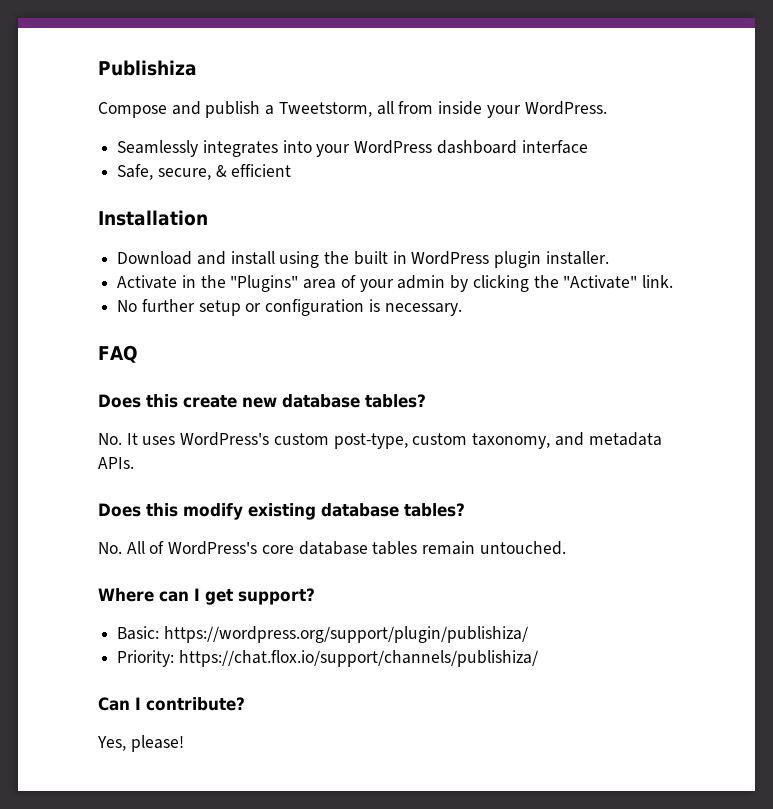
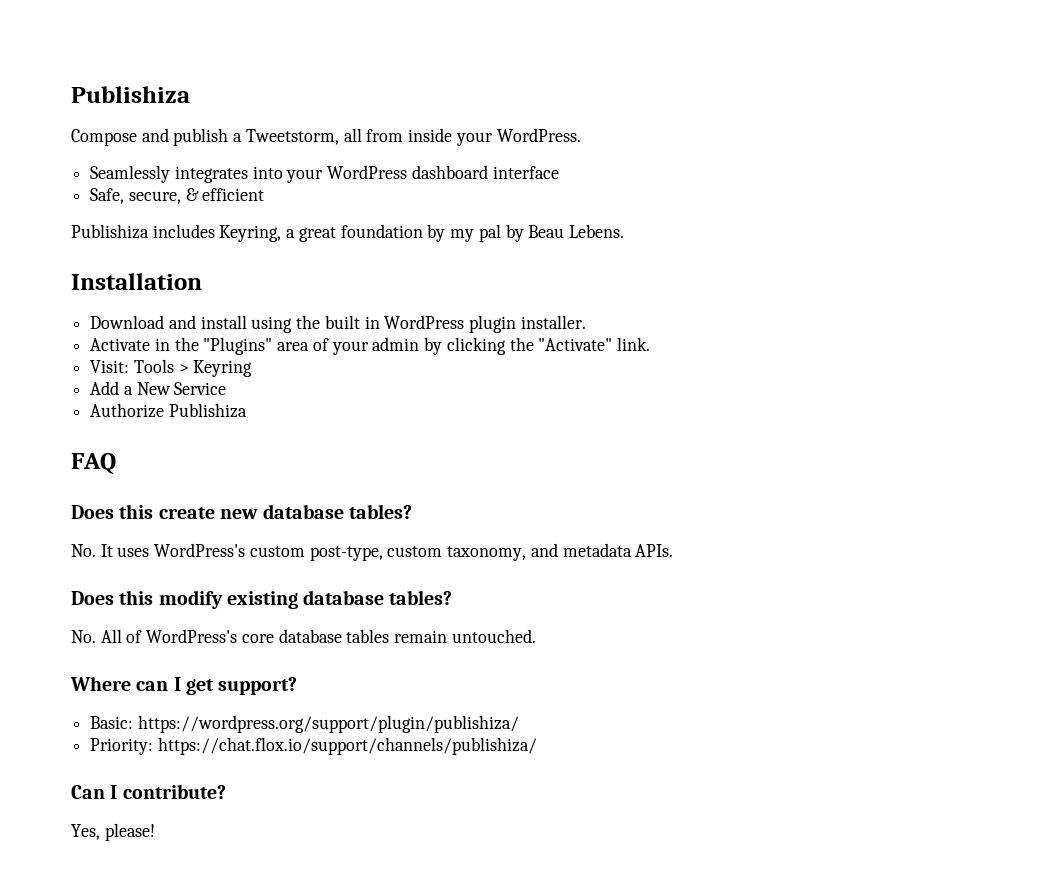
+ Publishiza includes Keyring, a great foundation by my pal by Beau Lebens.
- No further setup or configuration is necessary.
+ Visit: Tools > Keyring
+ Add a New Service
+ Authorize Publishiza

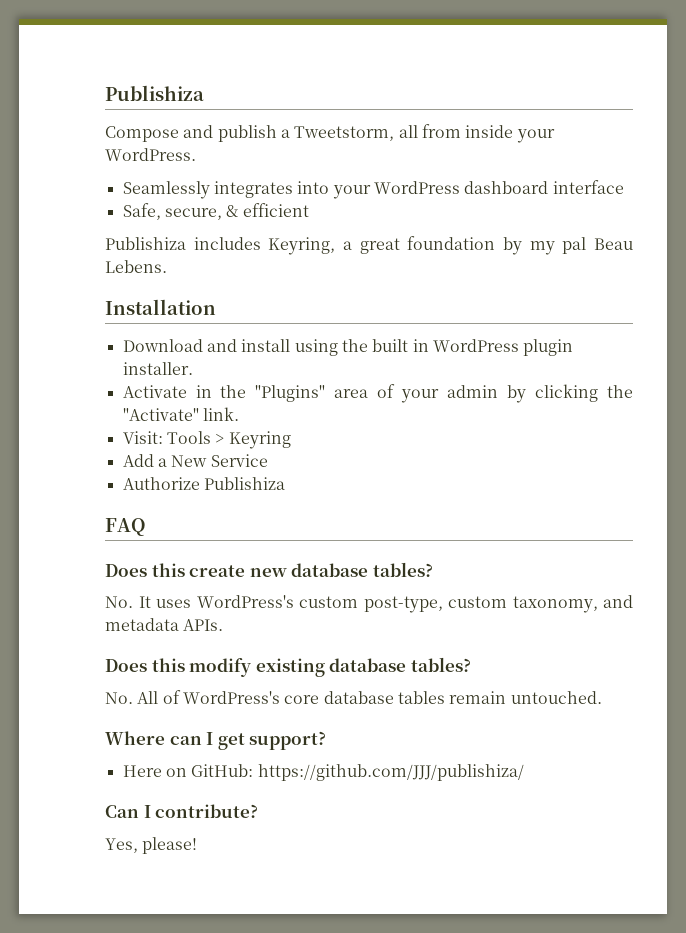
- Publishiza includes Keyring, a great foundation by my pal by Beau Lebens.
+ Publishiza includes Keyring, a great foundation by my pal Beau Lebens.
- Basic: https://wordpress.org/support/plugin/publishiza/
- Priority: https://chat.flox.io/support/channels/publishiza/
+ Here on GitHub: https://github.com/JJJ/publishiza/

